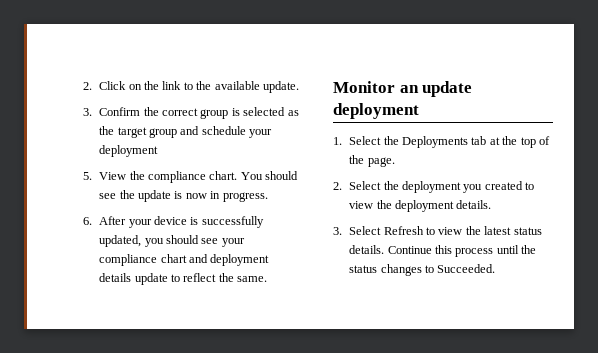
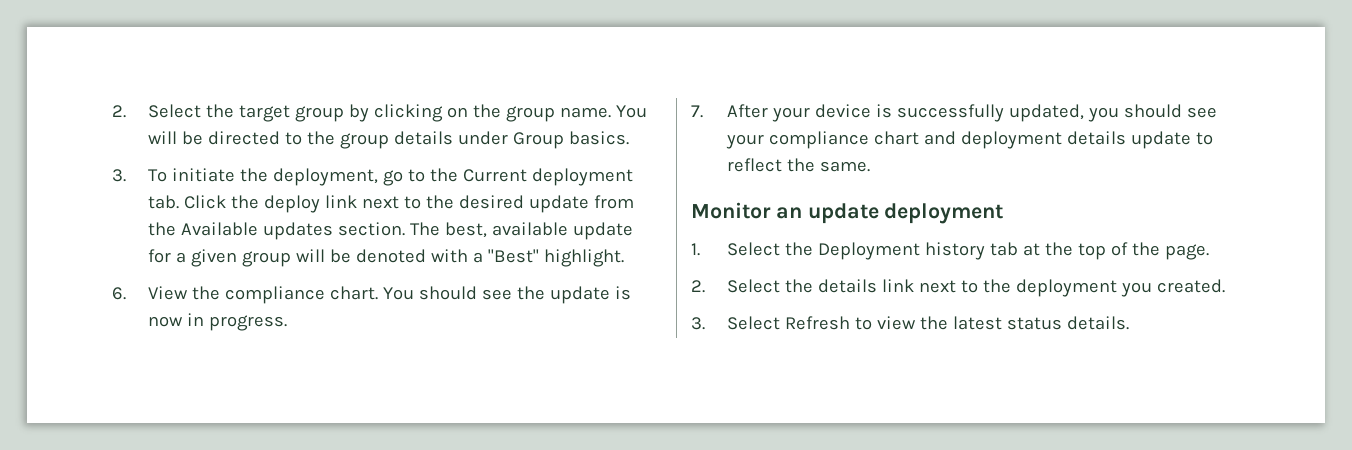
- 2. Click on the link to the available update.
- 3. Confirm the correct group is selected as the target group and schedule your deployment
- 5. View the compliance chart.
+ 2. Select the target group by clicking on the group name. You will be directed to the group details under Group basics.
+ 3. To initiate the deployment, go to the Current deployment tab. Click the deploy link next to the desired update from the Available updates section. The best, available update for a given group will be denoted with a "Best" highlight.
+ 6. View the compliance chart.
- 6. After your device is successfully updated, you should see your compliance chart and deployment details update to reflect the same.
+ 7. After your device is successfully updated, you should see your compliance chart and deployment details update to reflect the same.
- 1. Select the Deployments tab at the top of the page.
+ 1. Select the Deployment history tab at the top of the page.
- 2. Select the deployment you created to view the deployment details.
+ 2. Select the details link next to the deployment you created.
- Continue this process until the status changes to Succeeded.

